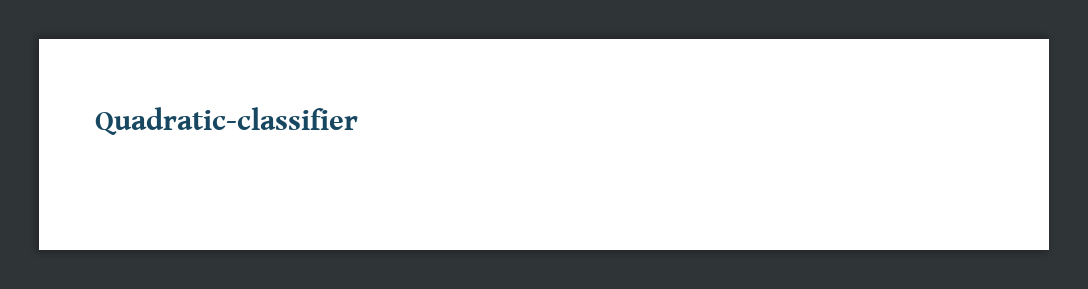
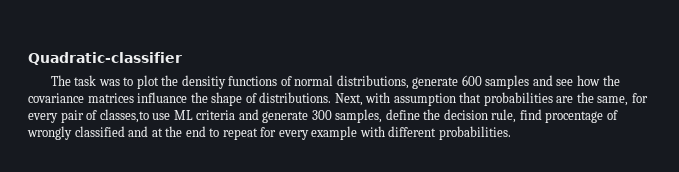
+ The task was to plot the densitiy functions of normal distributions, generate 600 samples and see how the covariance matrices influance the shape of distributions. Next, with assumption that probabilities are the same, for every pair of classes,to use ML criteria and generate 300 samples, define the decision rule, find procentage of wrongly classified and at the end to repeat for every example with different probabilities.

